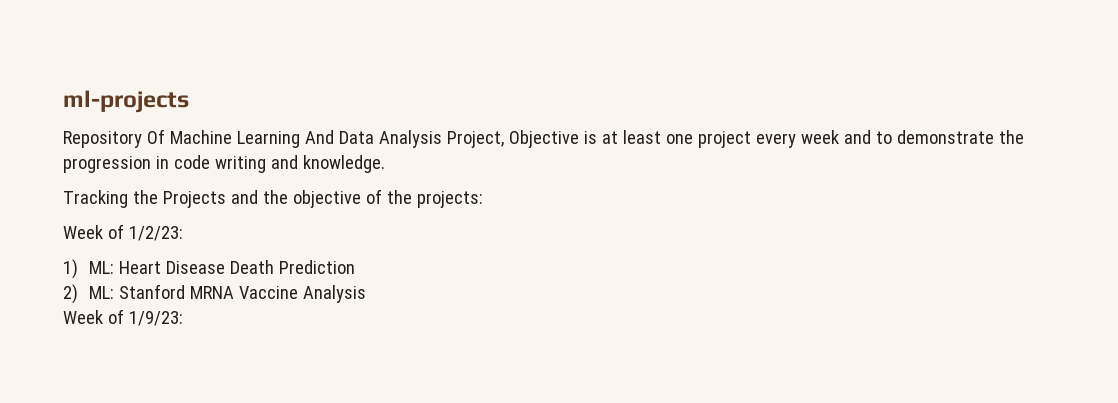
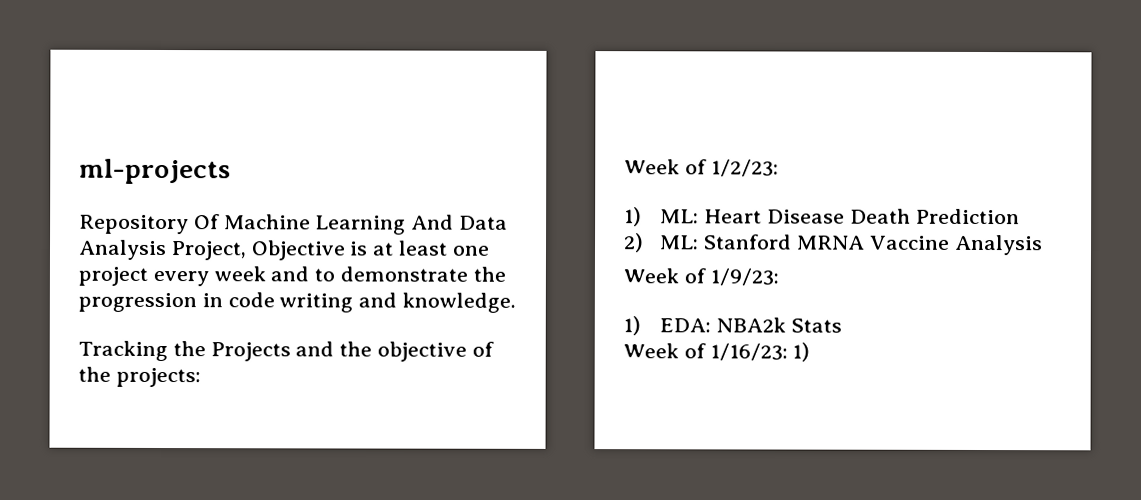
+ 1) EDA: NBA2k Stats
+ Week of 1/16/23: 1)

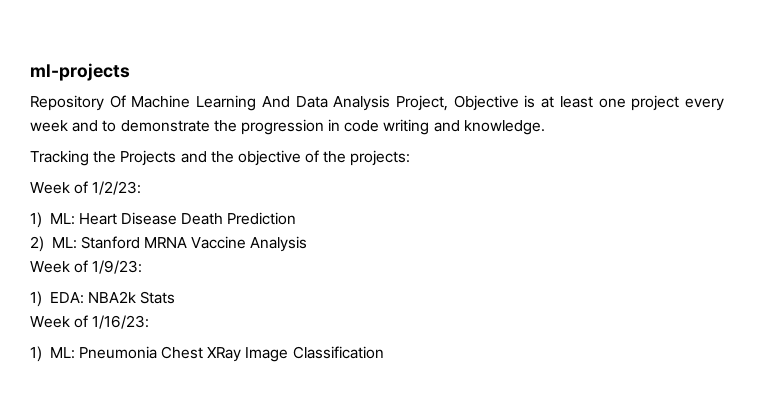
- Week of 1/16/23: 1)
+ Week of 1/16/23:
+ 1) ML: Pneumonia Chest XRay Image Classification

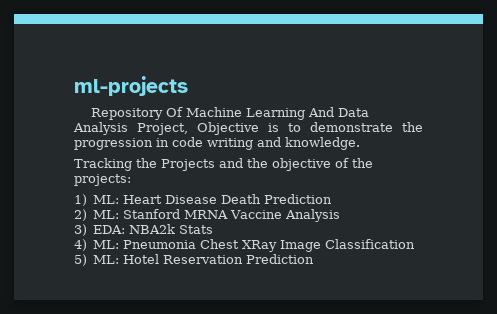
- Repository Of Machine Learning And Data Analysis Project, Objective is at least one project every week and to demonstrate the progression in code writing and knowledge.
+ Repository Of Machine Learning And Data Analysis Project, Objective is to demonstrate the progression in code writing and knowledge.
- Week of 1/2/23:
- Week of 1/9/23:
- 1) EDA: NBA2k Stats
+ 3) EDA: NBA2k Stats
- Week of 1/16/23:
- 1) ML: Pneumonia Chest XRay Image Classification
+ 4) ML: Pneumonia Chest XRay Image Classification
+ 5) ML: Hotel Reservation Prediction

